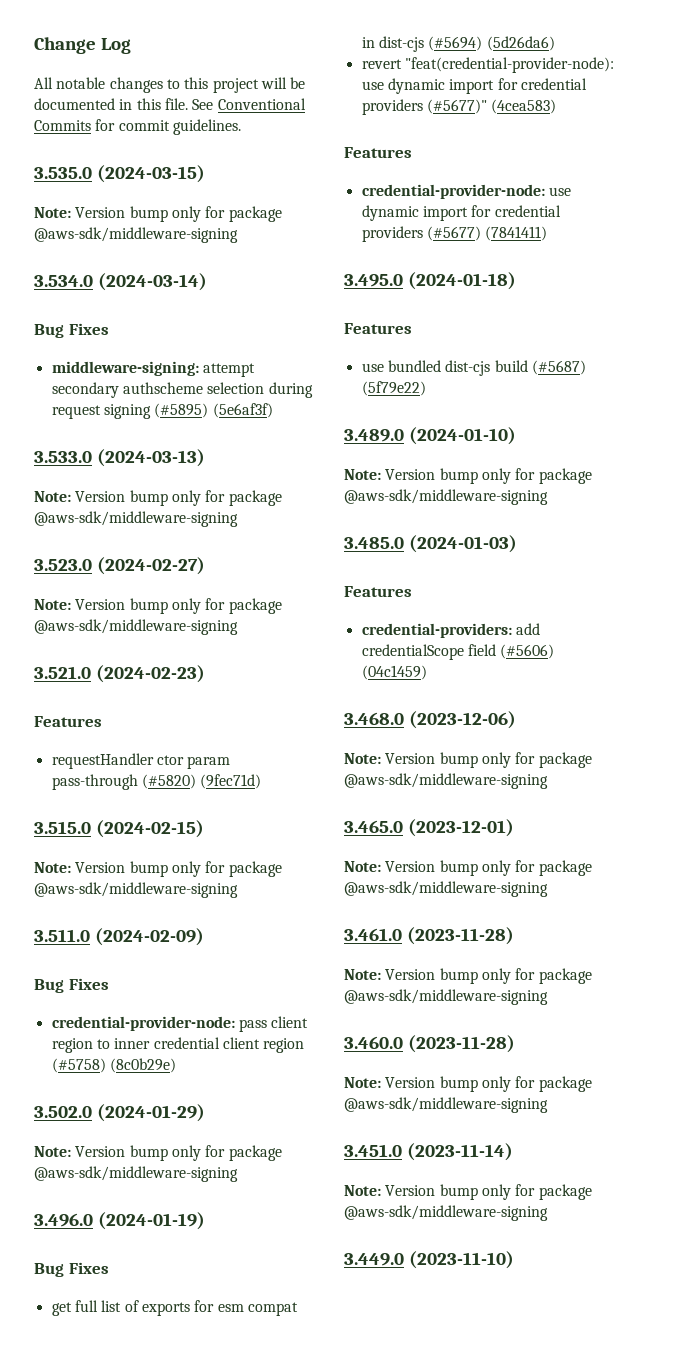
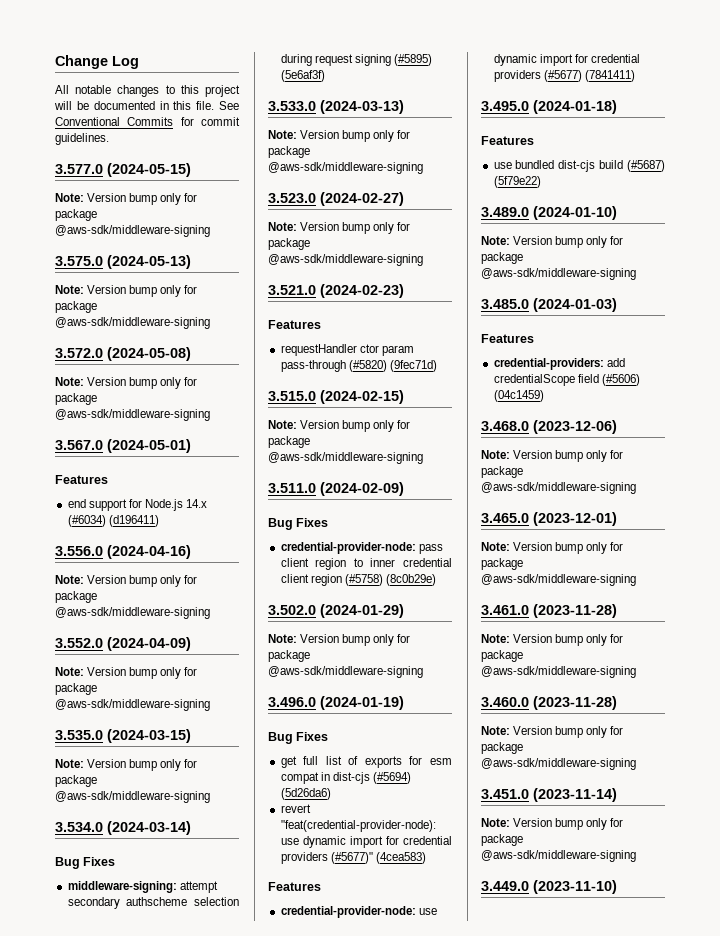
+ 3.577.0 (2024-05-15)
+ Note: Version bump only for package @aws-sdk/middleware-signing
+ 3.575.0 (2024-05-13)
+ Note: Version bump only for package @aws-sdk/middleware-signing
+ 3.572.0 (2024-05-08)
+ Note: Version bump only for package @aws-sdk/middleware-signing
+ 3.567.0 (2024-05-01)
+ Features
+ end support for Node.js 14.x (#6034) (d196411)
+ 3.556.0 (2024-04-16)
+ Note: Version bump only for package @aws-sdk/middleware-signing
+ 3.552.0 (2024-04-09)
+ Note: Version bump only for package @aws-sdk/middleware-signing

